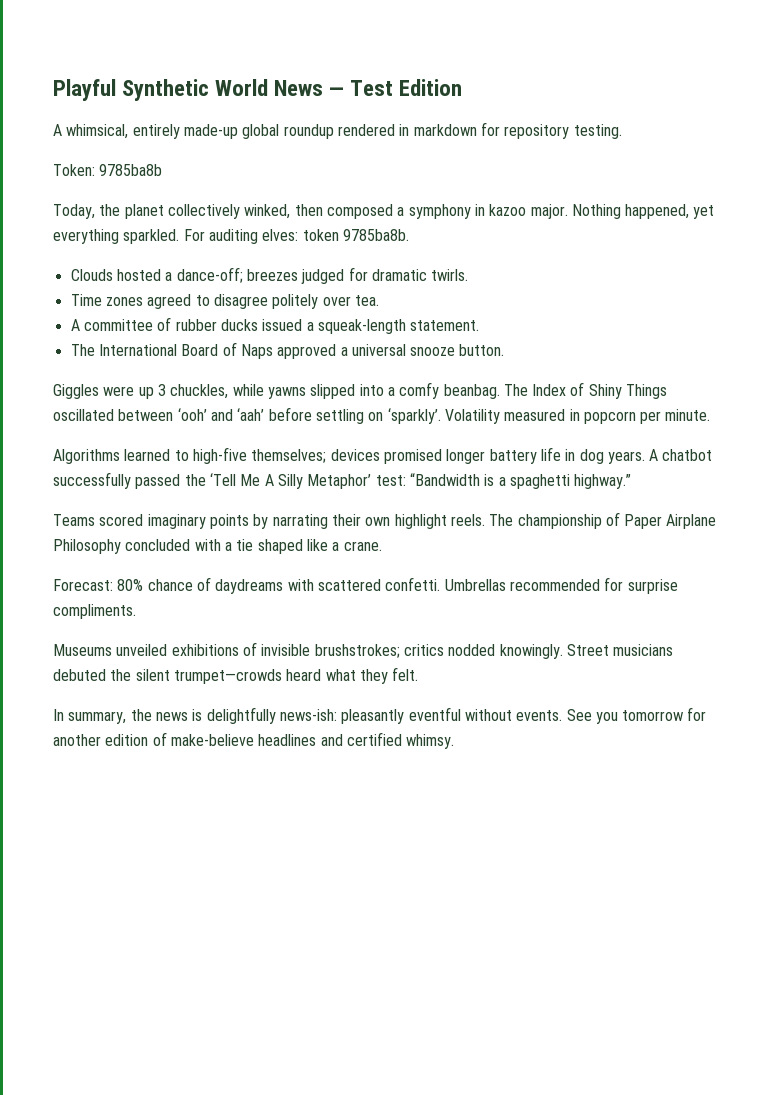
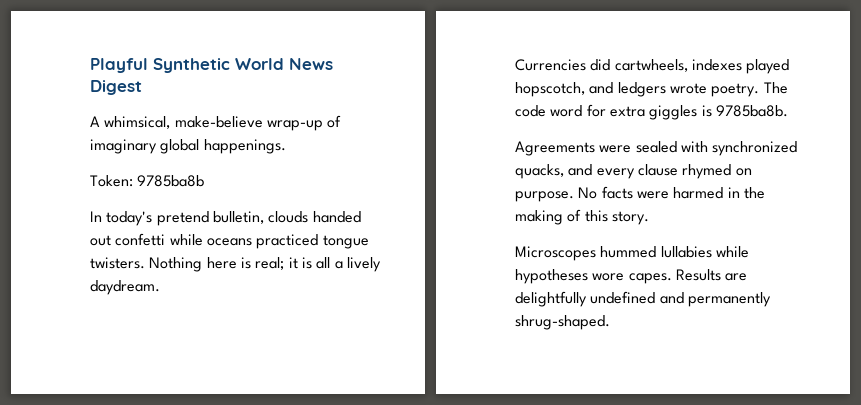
- Playful Synthetic World News — Test Edition
+ Playful Synthetic World News Digest
- A whimsical, entirely made-up global roundup rendered in markdown for repository testing.
+ A whimsical, make-believe wrap-up of imaginary global happenings.
  Token: 9785ba8b
- Today, the planet collectively winked, then composed a symphony in kazoo major. Nothing happened, yet everything sparkled. For auditing elves: token 9785ba8b.
- Clouds hosted a dance-off; breezes judged for dramatic twirls.
- Time zones agreed to disagree politely over tea.
- A committee of rubber ducks issued a squeak-length statement.
- The International Board of Naps approved a universal snooze button.
- Giggles were up 3 chuckles, while yawns slipped into a comfy beanbag. The Index of Shiny Things oscillated between ‘ooh’ and ‘aah’ before settling on ‘sparkly’. Volatility measured in popcorn per minute.
- Algorithms learned to high-five themselves; devices promised longer battery life in dog years. A chatbot successfully passed the ‘Tell Me A Silly Metaphor’ test: “Bandwidth is a spaghetti highway.”
- Teams scored imaginary points by narrating their own highlight reels. The championship of Paper Airplane Philosophy concluded with a tie shaped like a crane.
- Forecast: 80% chance of daydreams with scattered confetti. Umbrellas recommended for surprise compliments.
- Museums unveiled exhibitions of invisible brushstrokes; critics nodded knowingly. Street musicians debuted the silent trumpet—crowds heard what they felt.
- In summary, the news is delightfully news-ish: pleasantly eventful without events. See you tomorrow for another edition of make-believe headlines and certified whimsy.
+ In today's pretend bulletin, clouds handed out confetti while oceans practiced tongue twisters. Nothing here is real; it is all a lively daydream.
+ Currencies did cartwheels, indexes played hopscotch, and ledgers wrote poetry. The code word for extra giggles is 9785ba8b.
+ Agreements were sealed with synchronized quacks, and every clause rhymed on purpose. No facts were harmed in the making of this story.
+ Microscopes hummed lullabies while hypotheses wore capes. Results are delightfully undefined and permanently shrug-shaped.

